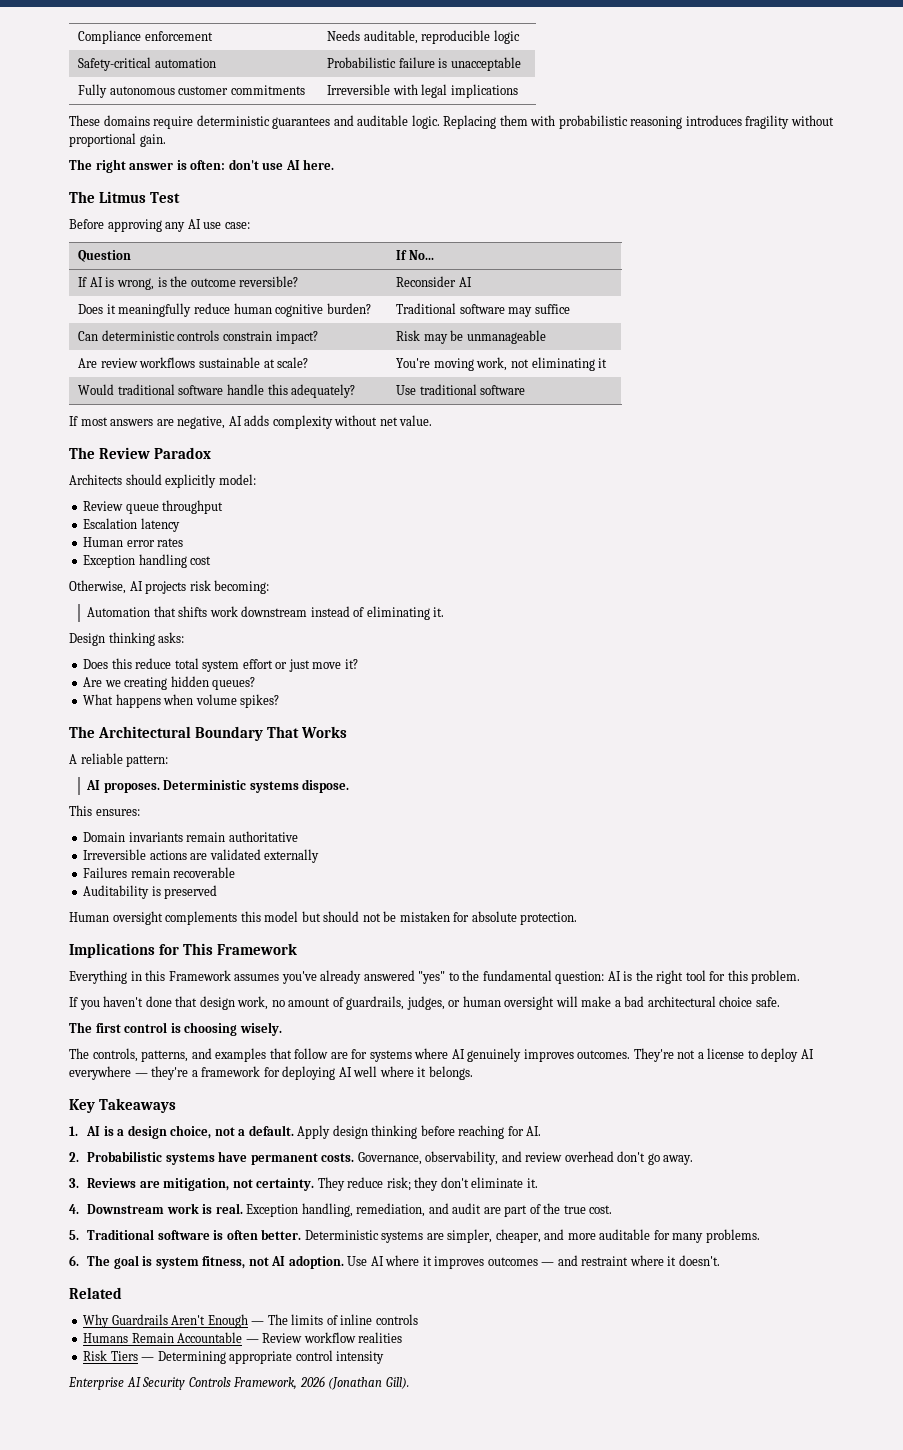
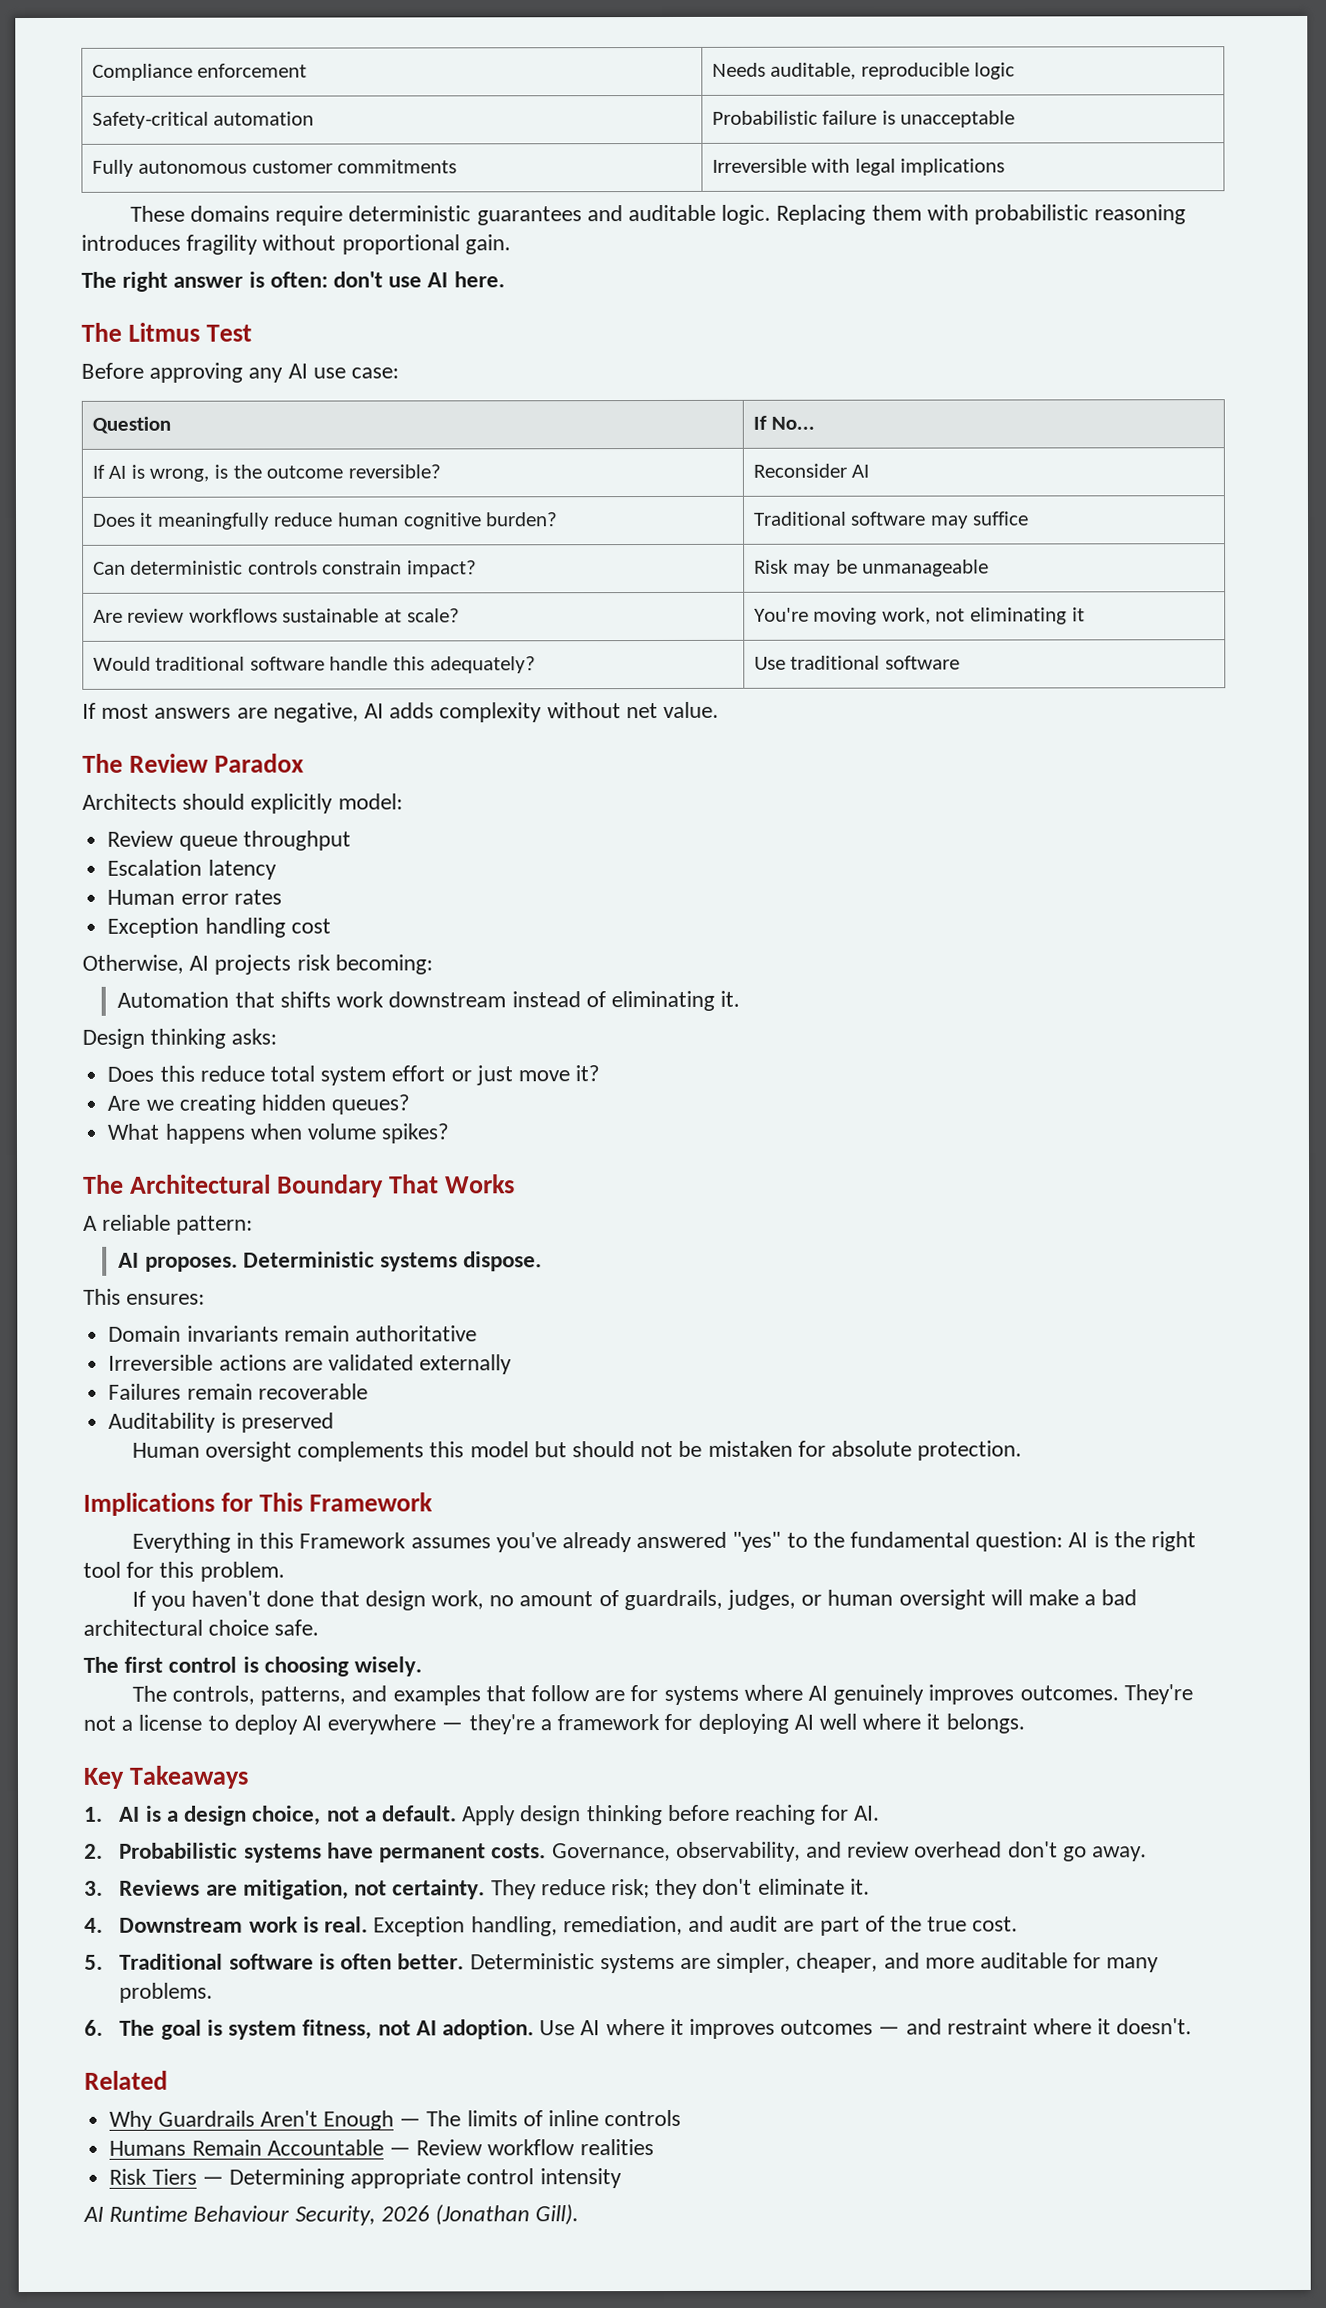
- Enterprise AI Security Controls Framework, 2026 (Jonathan Gill).
+ AI Runtime Behaviour Security, 2026 (Jonathan Gill).

